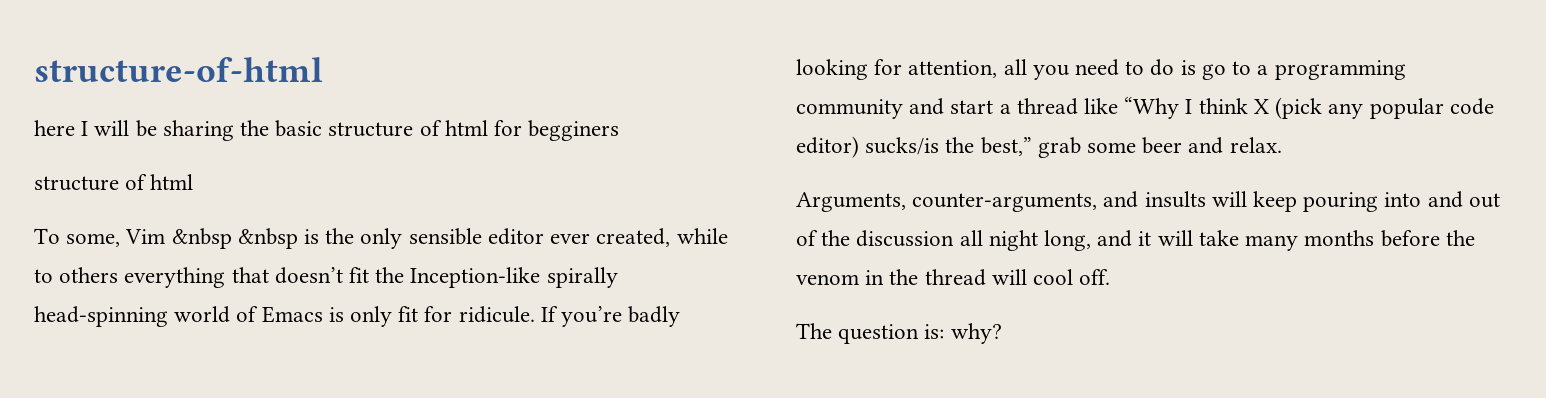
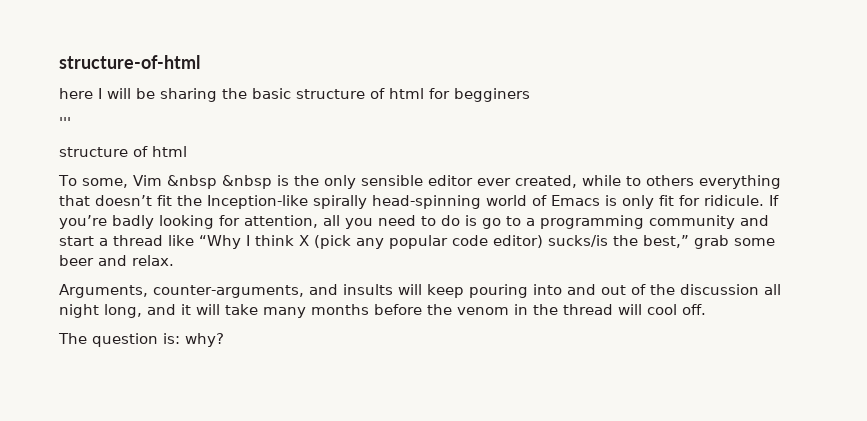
+ '''

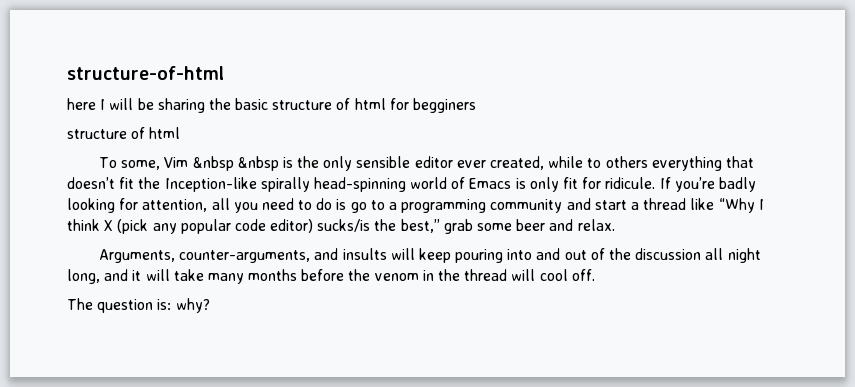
- '''

